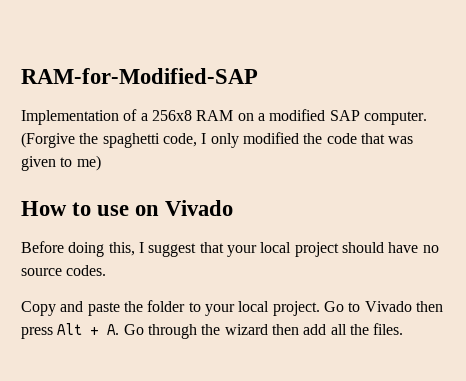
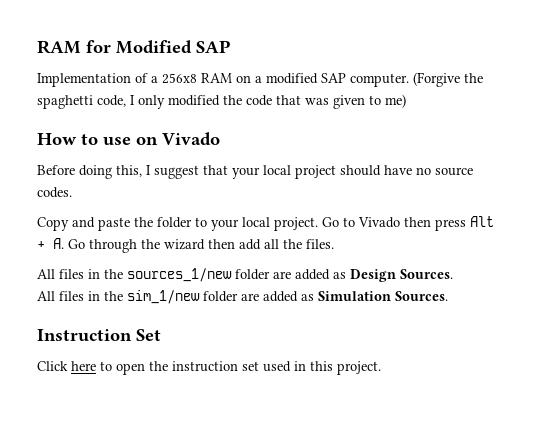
- RAM-for-Modified-SAP
+ RAM for Modified SAP
+ All files in the sources_1/new folder are added as Design Sources.
+ All files in the sim_1/new folder are added as Simulation Sources.
+ Instruction Set
+ Click here to open the instruction set used in this project.

